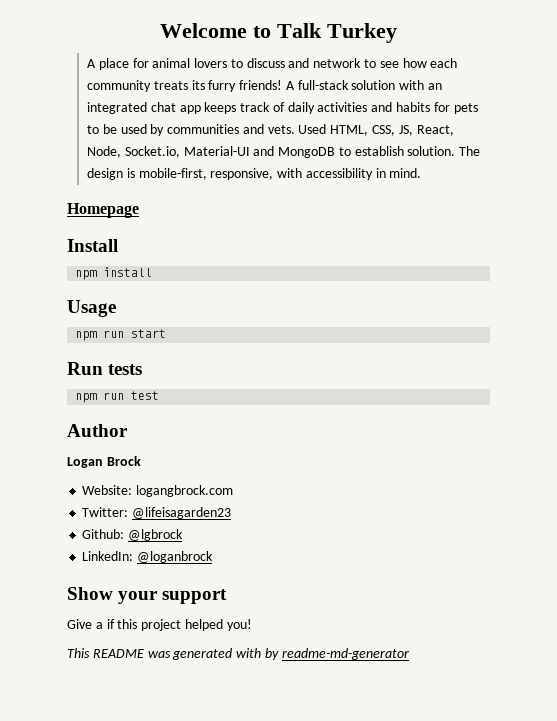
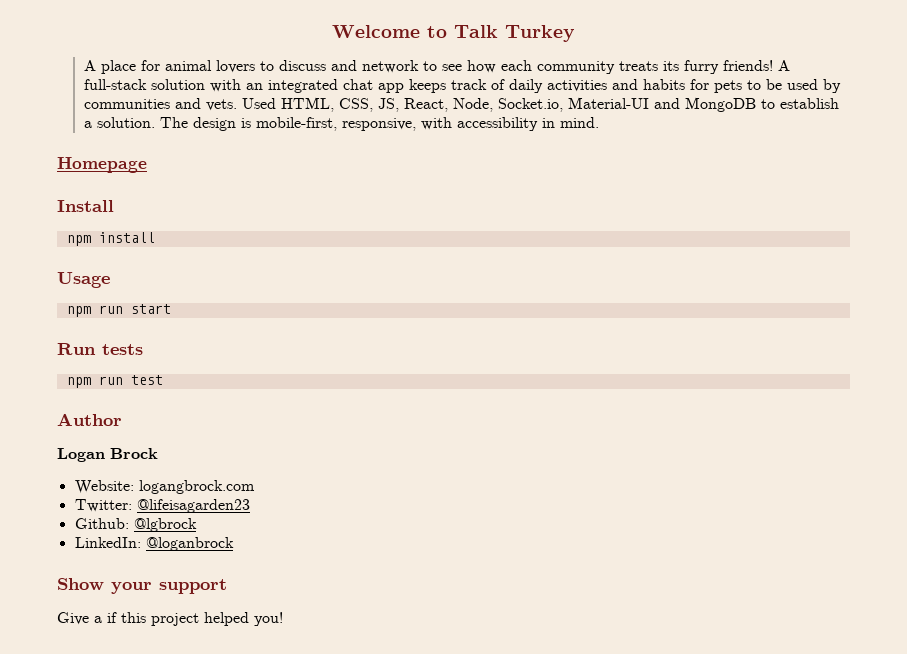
- Used HTML, CSS, JS, React, Node, Socket.io, Material-UI and MongoDB to establish solution.
+ Used HTML, CSS, JS, React, Node, Socket.io, Material-UI and MongoDB to establish a solution.
- This README was generated with by readme-md-generator

